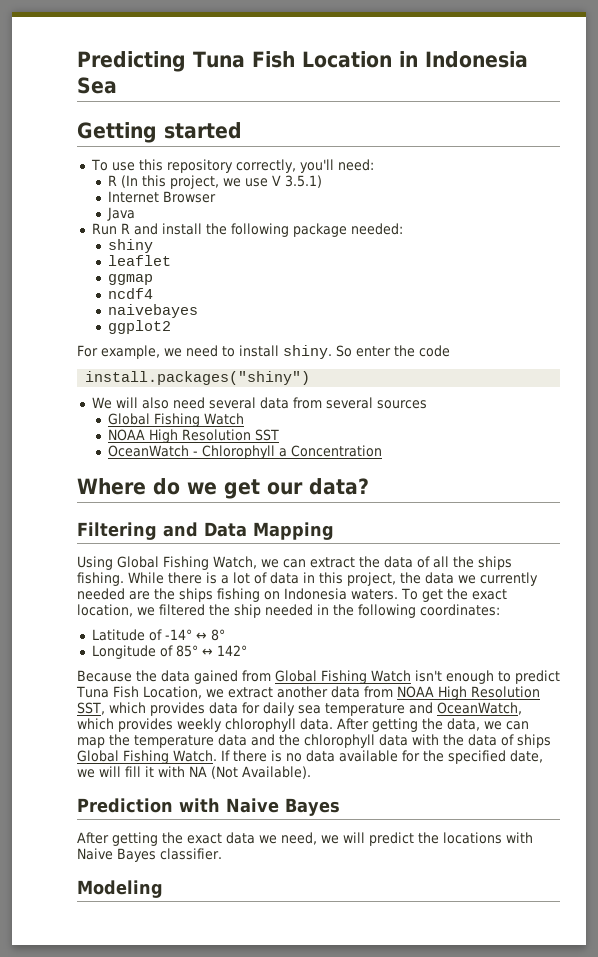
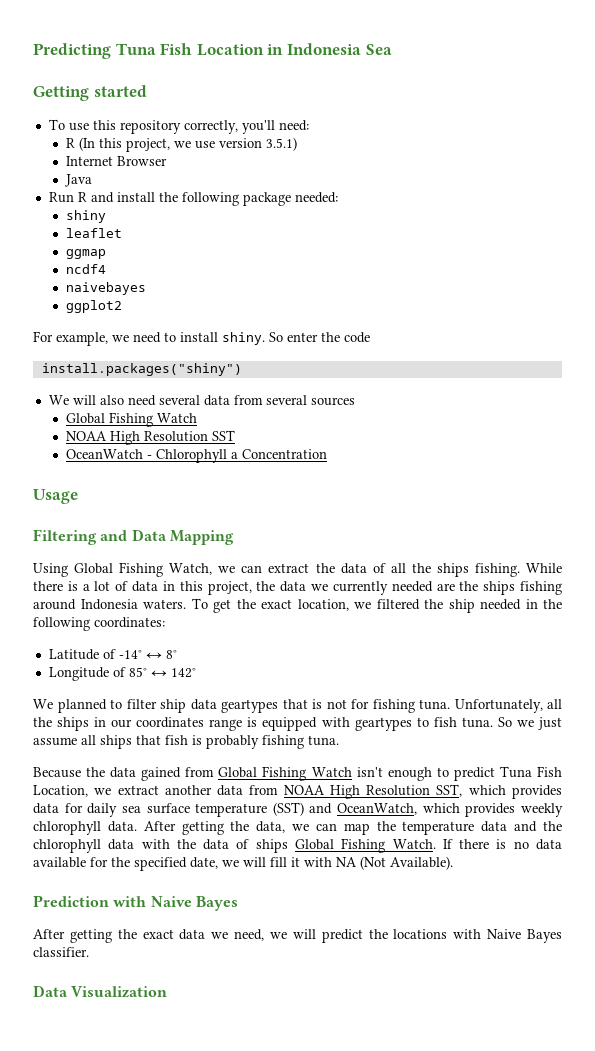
- R (In this project, we use V 3.5.1)
+ R (In this project, we use version 3.5.1)
- Where do we get our data?
+ Usage
- While there is a lot of data in this project, the data we currently needed are the ships fishing on Indonesia waters.
+ While there is a lot of data in this project, the data we currently needed are the ships fishing around Indonesia waters.
+ We planned to filter ship data geartypes that is not for fishing tuna. Unfortunately, all the ships in our coordinates range is equipped with geartypes to fish tuna. So we just assume all ships that fish is probably fishing tuna.
- Because the data gained from Global Fishing Watch isn't enough to predict Tuna Fish Location, we extract another data from NOAA High Resolution SST, which provides data for daily sea temperature and OceanWatch, which provides weekly chlorophyll data.
+ Because the data gained from Global Fishing Watch isn't enough to predict Tuna Fish Location, we extract another data from NOAA High Resolution SST, which provides data for daily sea surface temperature (SST) and OceanWatch, which provides weekly chlorophyll data.
- Modeling
+ Data Visualization

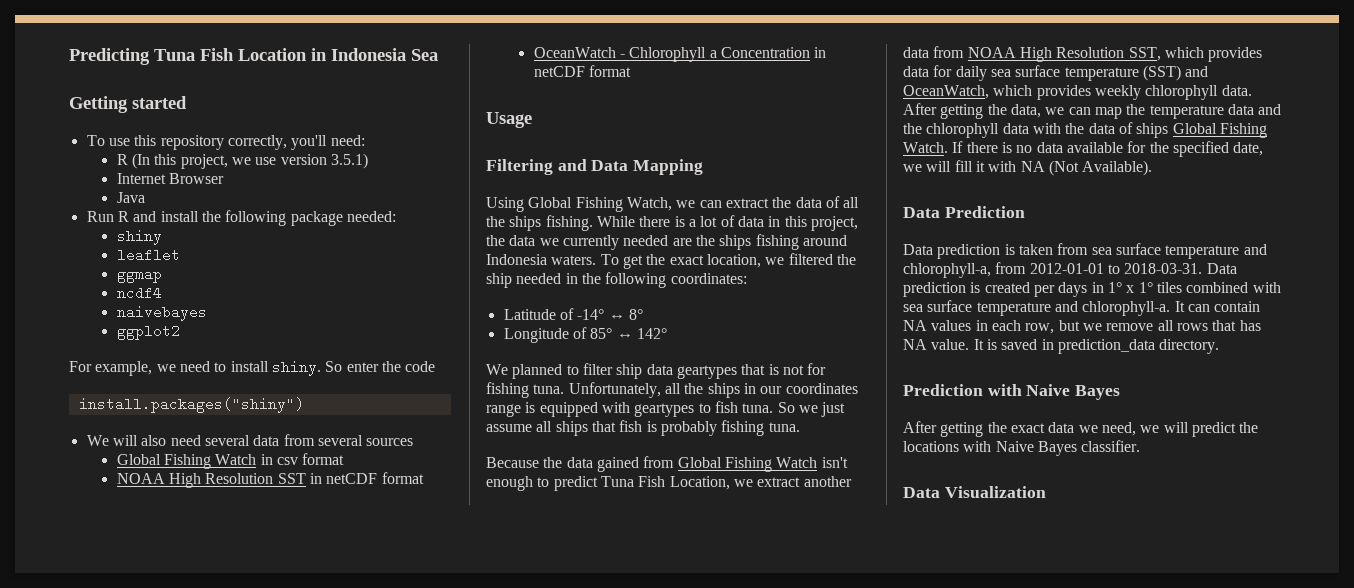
  We will also need several data from several sources
- Global Fishing Watch
+ Global Fishing Watch in csv format
- NOAA High Resolution SST
+ NOAA High Resolution SST in netCDF format
- OceanWatch - Chlorophyll a Concentration
+ OceanWatch - Chlorophyll a Concentration in netCDF format
+ Data Prediction
+ Data prediction is taken from sea surface temperature and chlorophyll-a, from 2012-01-01 to 2018-03-31. Data prediction is created per days in 1° x 1° tiles combined with sea surface temperature and chlorophyll-a. It can contain NA values in each row, but we remove all rows that has NA value. It is saved in prediction_data directory.

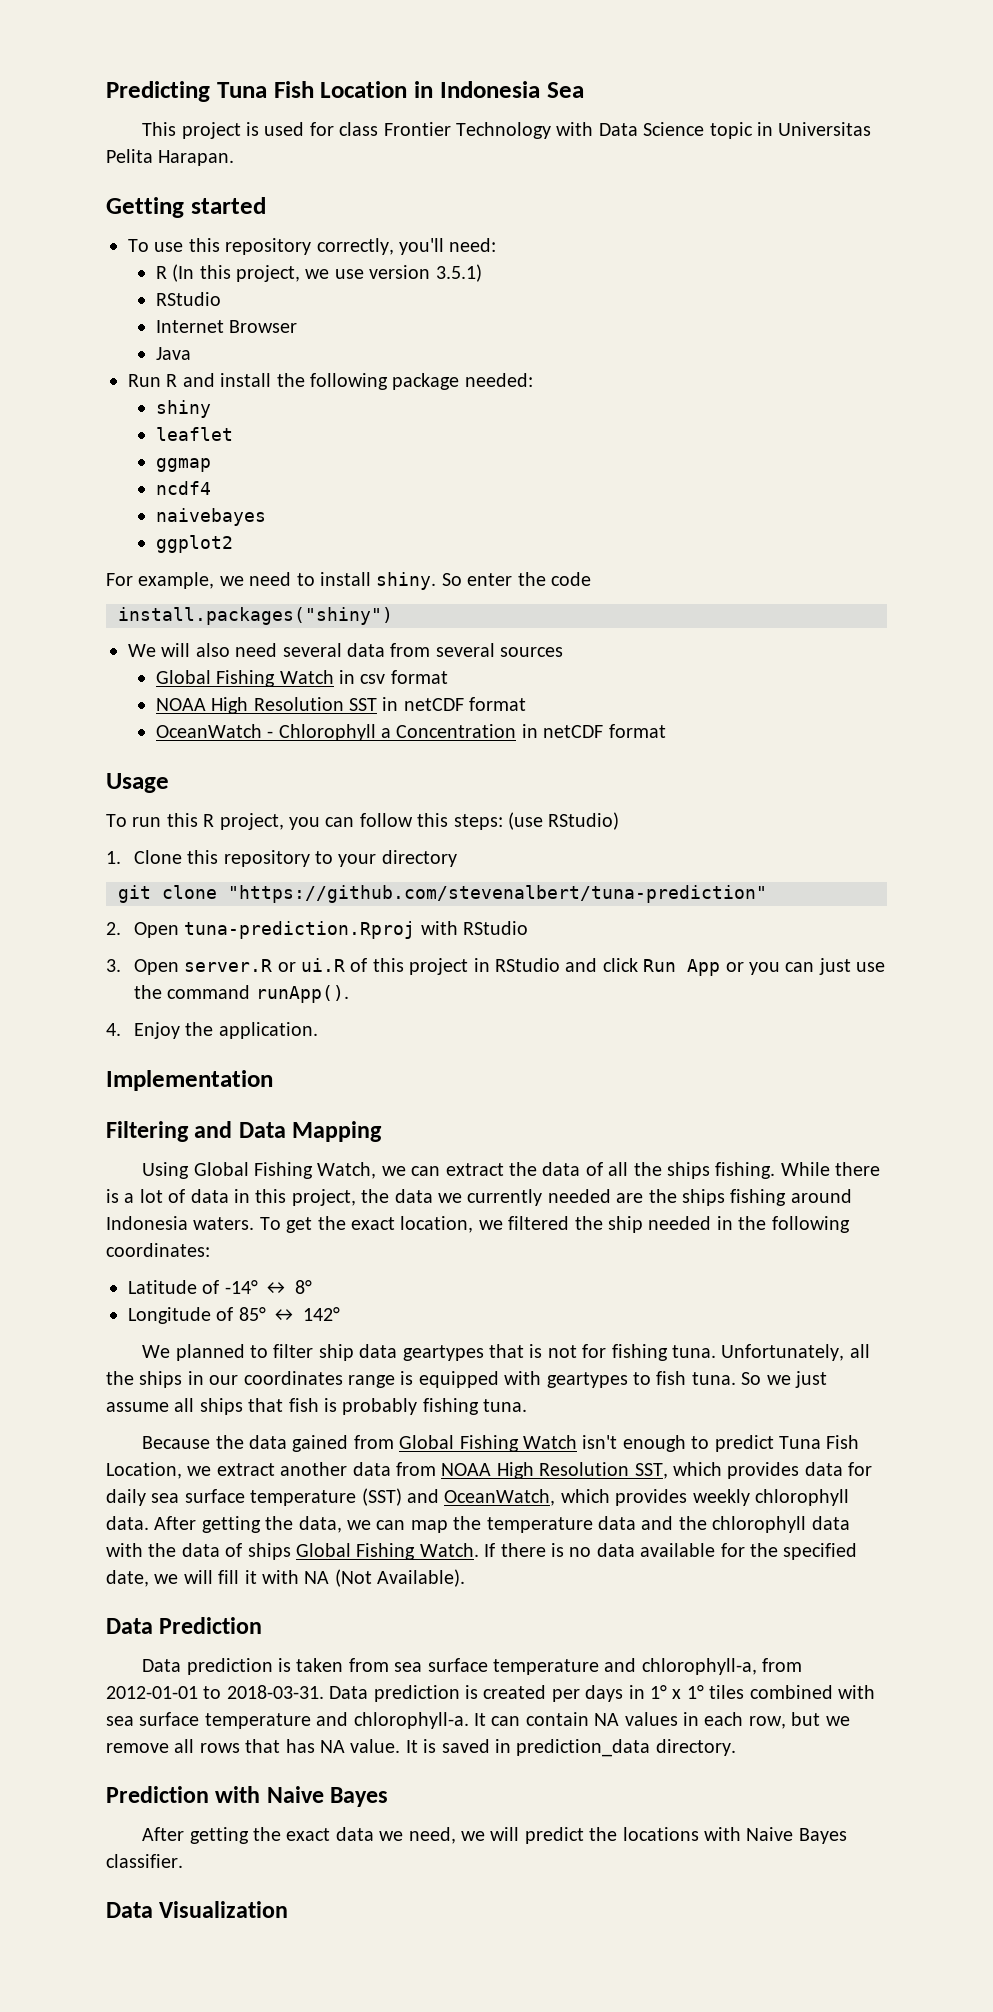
+ This project is used for class Frontier Technology with Data Science topic in Universitas Pelita Harapan.
  R (In this project, we use version 3.5.1)
+ RStudio
+ To run this R project, you can follow this steps: (use RStudio)
+ 1. Clone this repository to your directory
+ git clone "https://github.com/stevenalbert/tuna-prediction"
+ 2. Open tuna-prediction.Rproj with RStudio
+ 3. Open server.R or ui.R of this project in RStudio and click Run App or you can just use the command runApp().
+ 4. Enjoy the application.
+ Implementation

